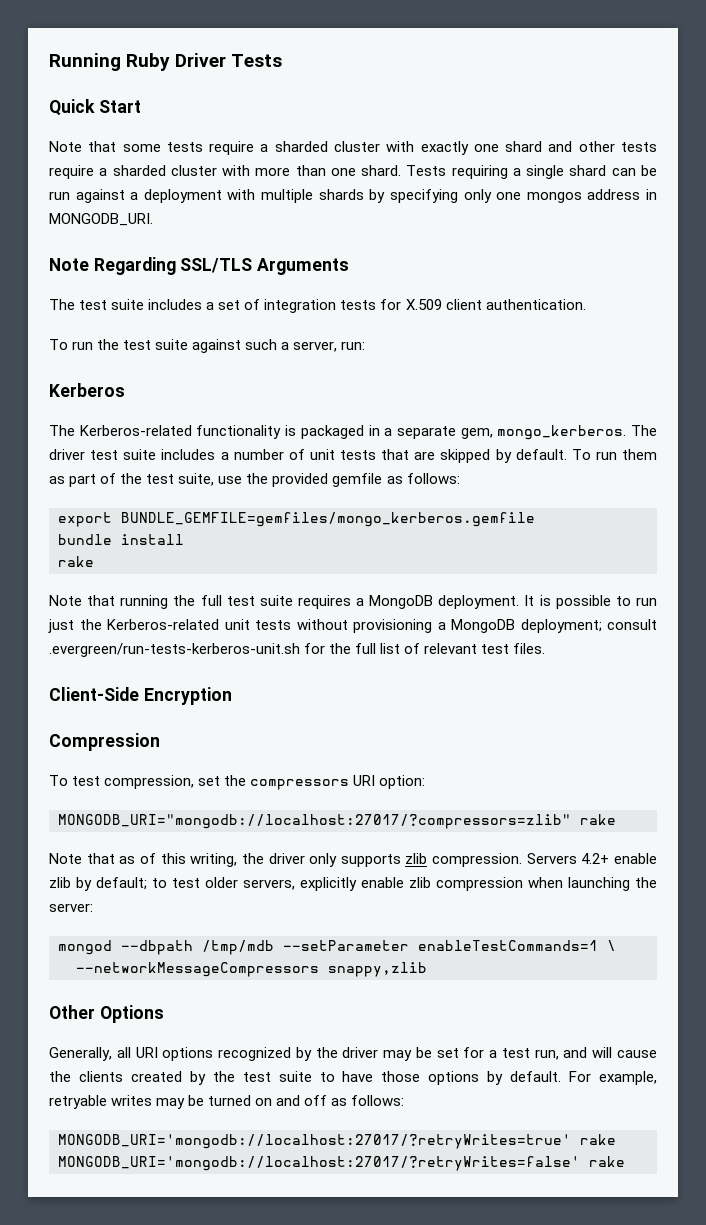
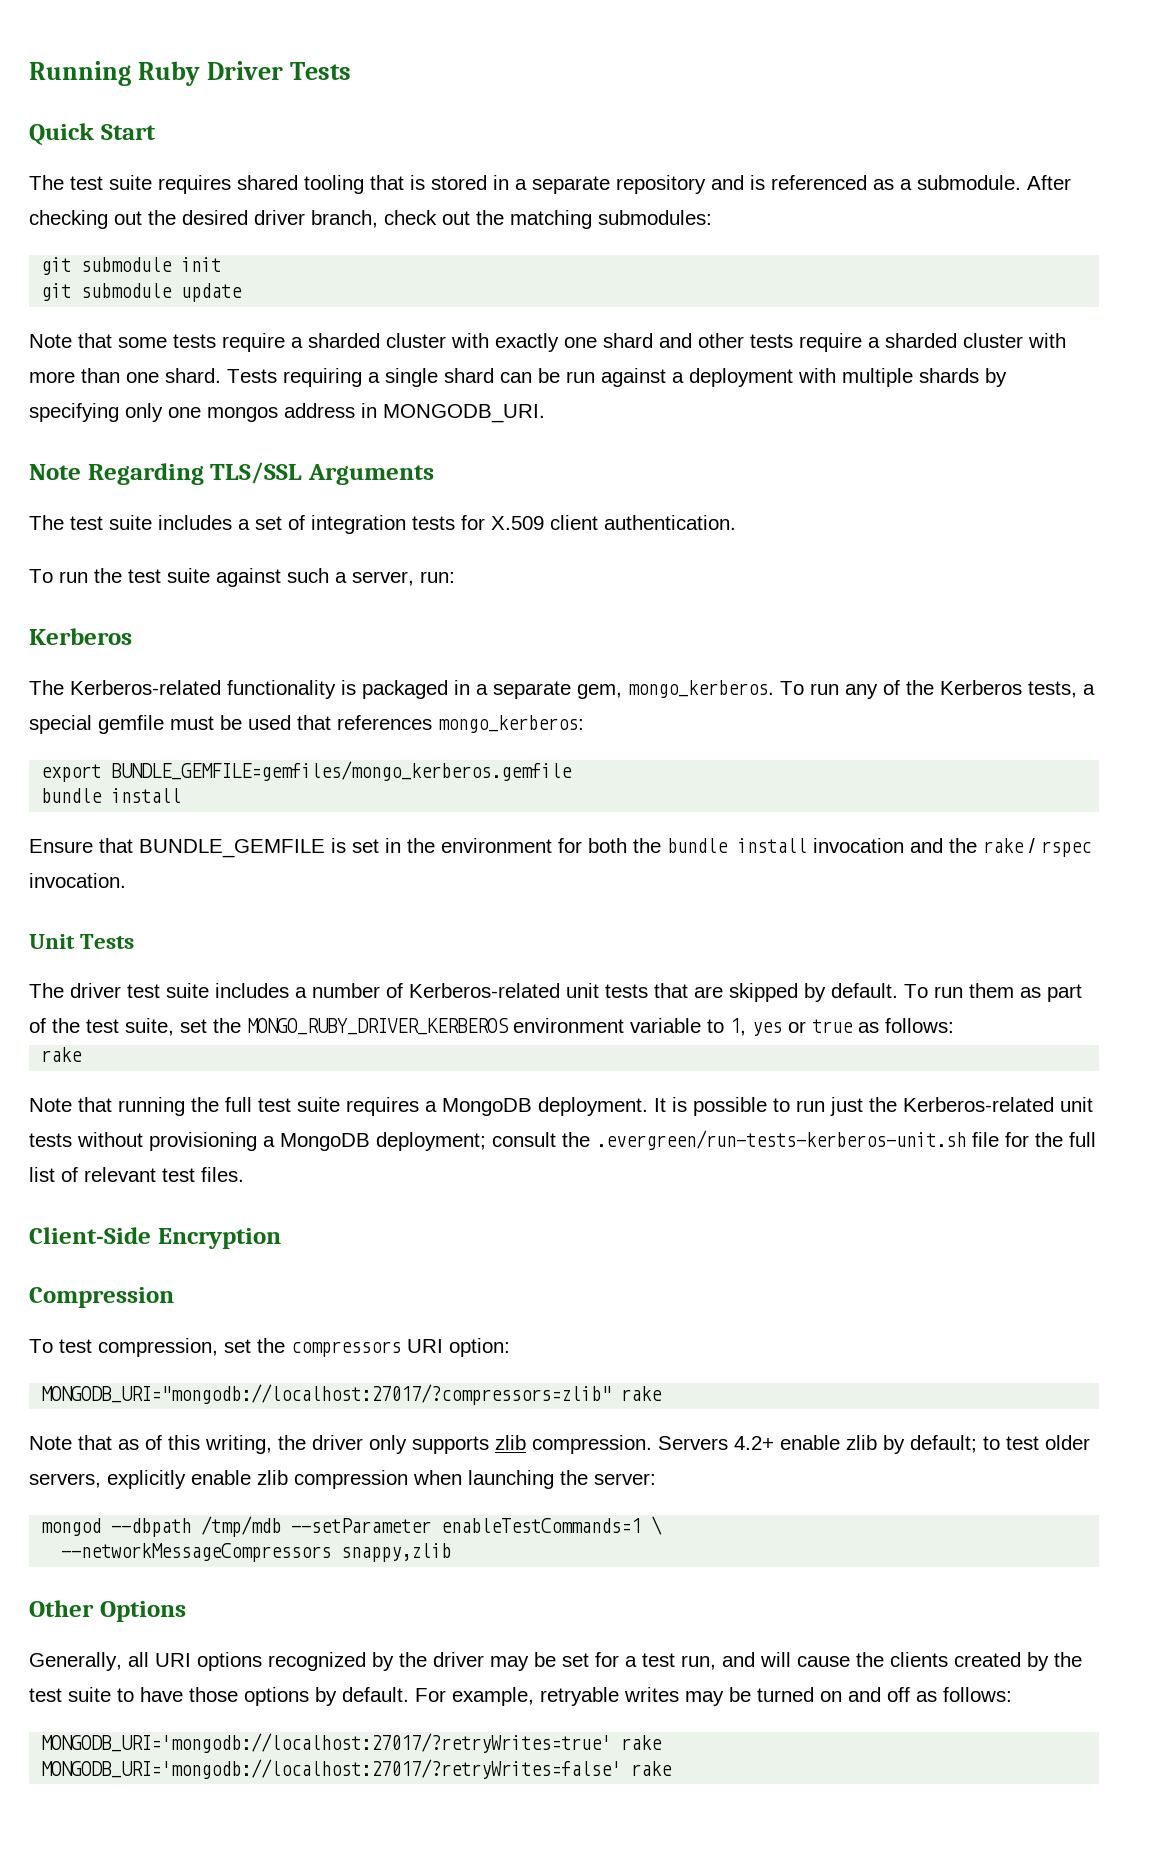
+ The test suite requires shared tooling that is stored in a separate repository and is referenced as a submodule. After checking out the desired driver branch, check out the matching submodules:
+ git submodule init
+ git submodule update
- Note Regarding SSL/TLS Arguments
+ Note Regarding TLS/SSL Arguments
- The Kerberos-related functionality is packaged in a separate gem, mongo_kerberos. The driver test suite includes a number of unit tests that are skipped by default.
+ The Kerberos-related functionality is packaged in a separate gem, mongo_kerberos. To run any of the Kerberos tests, a special gemfile must be used that references mongo_kerberos:
+ export BUNDLE_GEMFILE=gemfiles/mongo_kerberos.gemfile
+ bundle install
+ Ensure that BUNDLE_GEMFILE is set in the environment for both the bundle install invocation and the rake / rspec invocation.
+ Unit Tests
+ The driver test suite includes a number of Kerberos-related unit tests that are skipped by default.
- To run them as part of the test suite, use the provided gemfile as follows:
- export BUNDLE_GEMFILE=gemfiles/mongo_kerberos.gemfile
- bundle install
+ To run them as part of the test suite, set the MONGO_RUBY_DRIVER_KERBEROS environment variable to 1, yes or true as follows:
- It is possible to run just the Kerberos-related unit tests without provisioning a MongoDB deployment; consult .evergreen/run-tests-kerberos-unit.sh for the full list of relevant test files.
+ It is possible to run just the Kerberos-related unit tests without provisioning a MongoDB deployment; consult the .evergreen/run-tests-kerberos-unit.sh file for the full list of relevant test files.

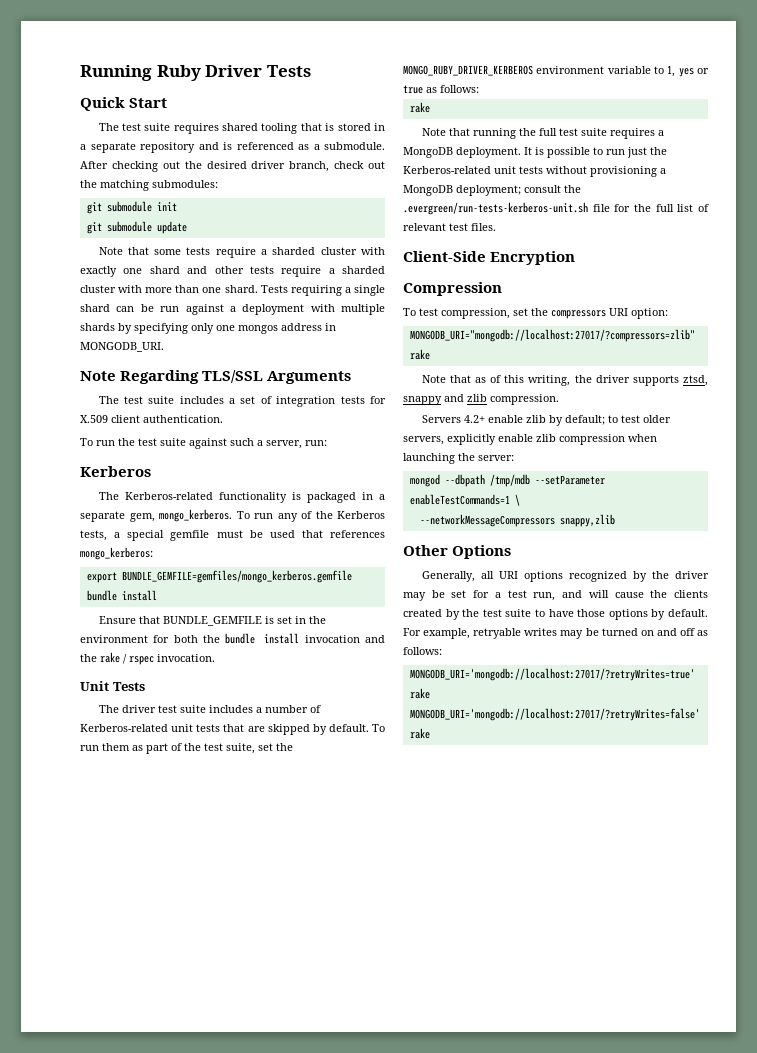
- Note that as of this writing, the driver only supports zlib compression. Servers 4.2+ enable zlib by default; to test older servers, explicitly enable zlib compression when launching the server:
+ Note that as of this writing, the driver supports ztsd, snappy and zlib compression.
+ Servers 4.2+ enable zlib by default; to test older servers, explicitly enable zlib compression when launching the server:

